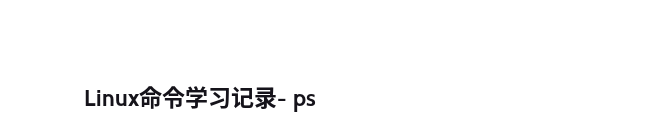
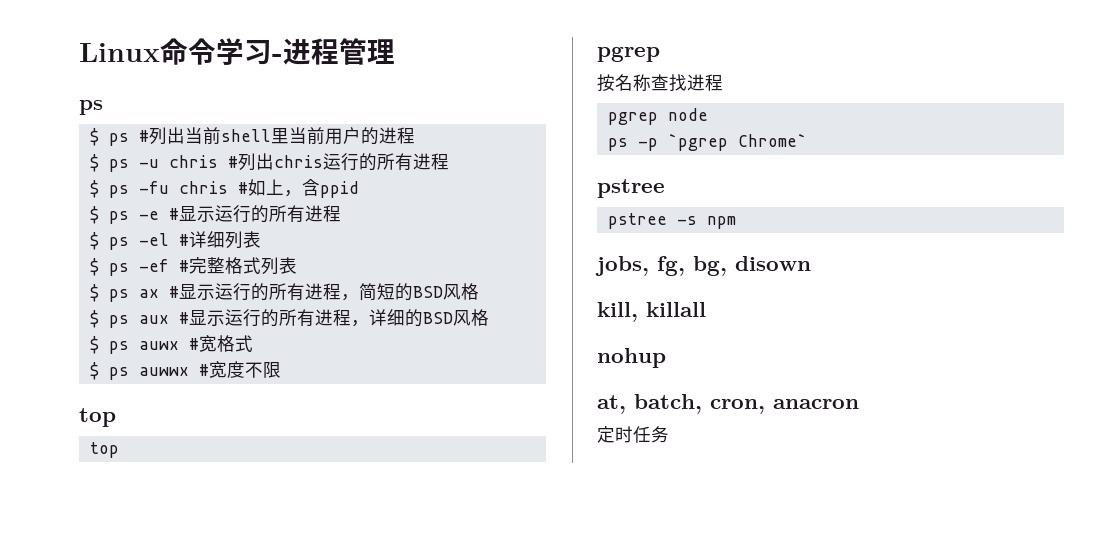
- Linux命令学习记录- ps
+ Linux命令学习-进程管理
+ ps
+ $ ps #列出当前shell里当前用户的进程
+ $ ps -u chris #列出chris运行的所有进程
+ $ ps -fu chris #如上，含ppid
+ $ ps -e #显示运行的所有进程
+ $ ps -el #详细列表
+ $ ps -ef #完整格式列表
+ $ ps ax #显示运行的所有进程，简短的BSD风格
+ $ ps aux #显示运行的所有进程，详细的BSD风格
+ $ ps auwx #宽格式
+ $ ps auwwx #宽度不限
+ top
+ top
+ pgrep
+ 按名称查找进程
+ pgrep node
+ ps -p `pgrep Chrome`
+ pstree
+ pstree -s npm
+ jobs, fg, bg, disown
+ kill, killall
+ nohup
+ at, batch, cron, anacron
+ 定时任务

